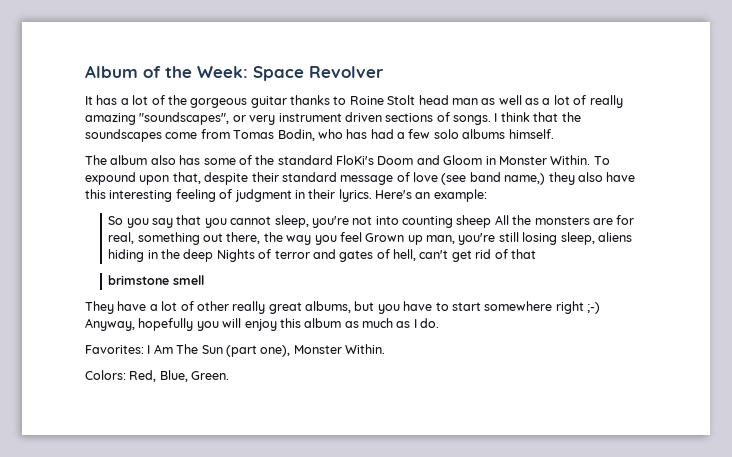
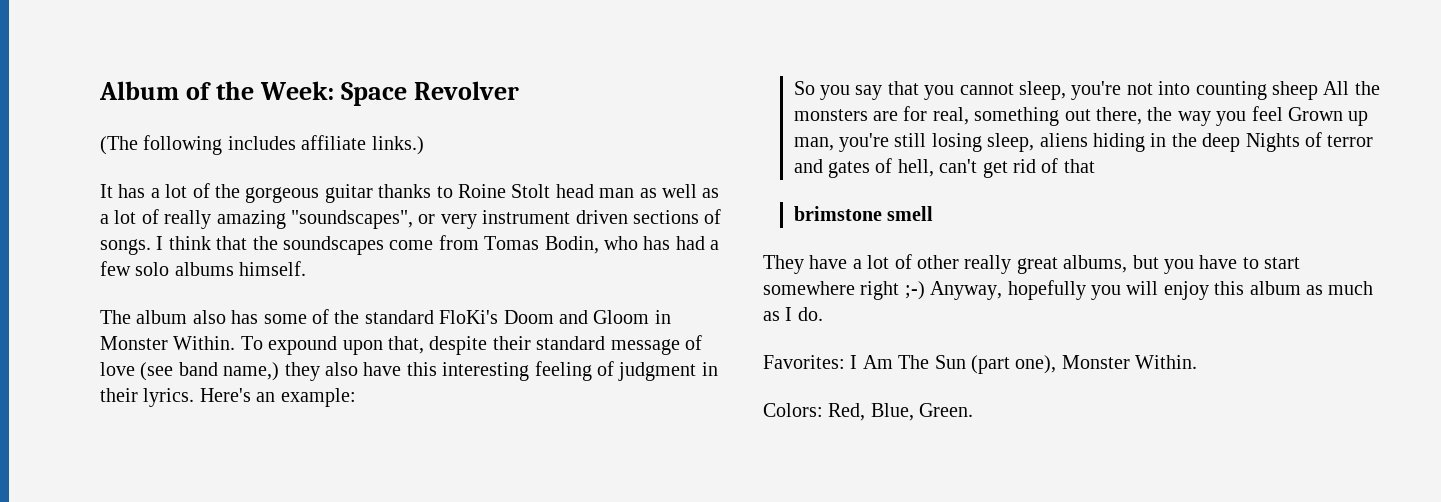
+ (The following includes affiliate links.)

